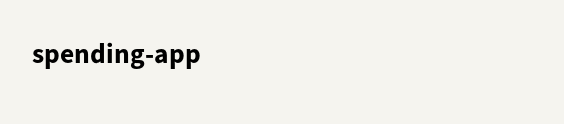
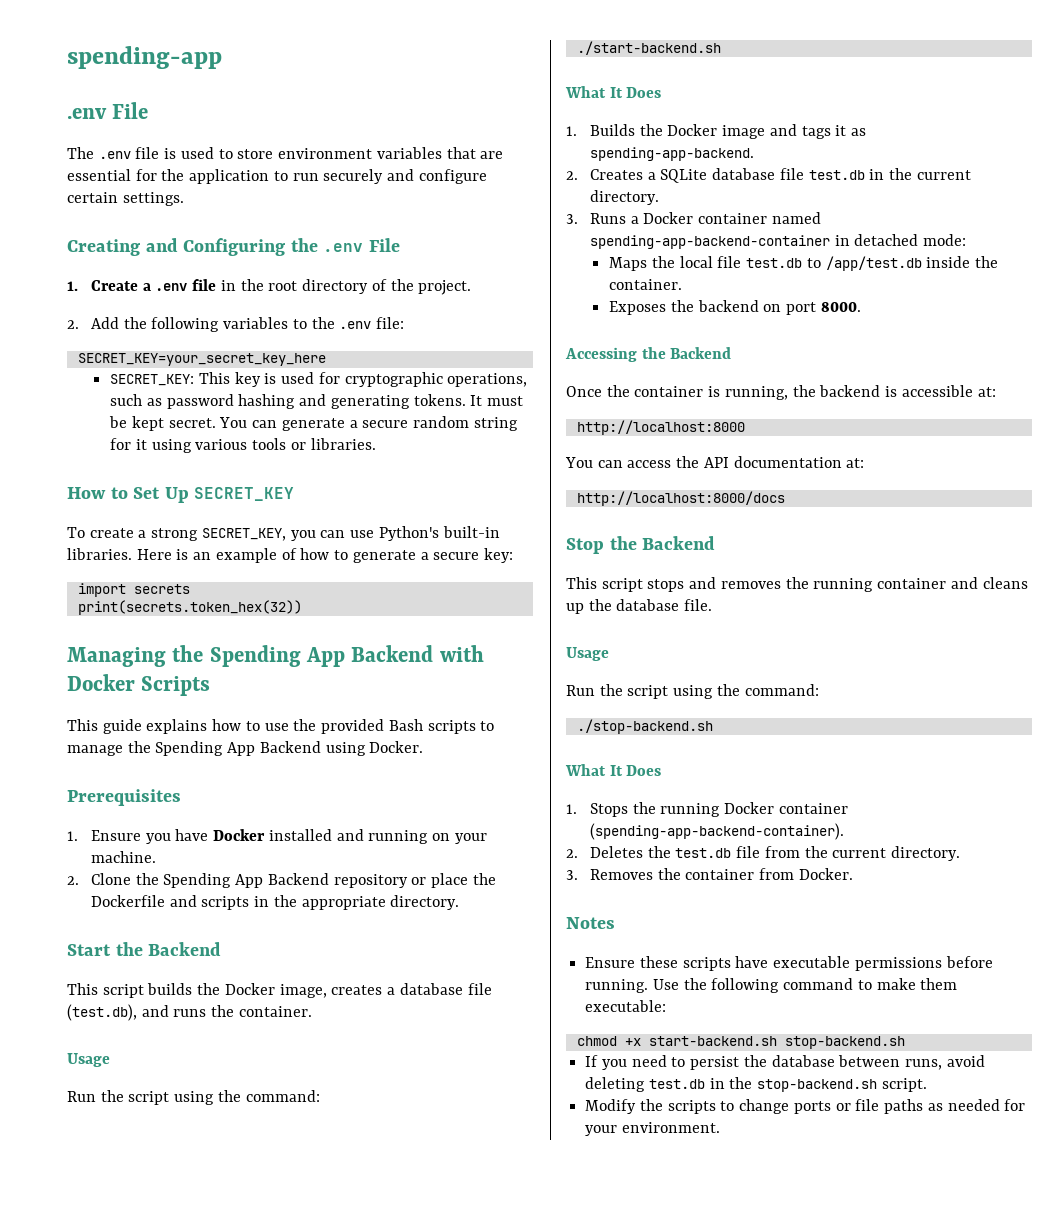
  spending-app
+ .env File
+ The .env file is used to store environment variables that are essential for the application to run securely and configure certain settings.
+ Creating and Configuring the .env File
+ 1. Create a .env file in the root directory of the project.
+ 2. Add the following variables to the .env file:
+ SECRET_KEY=your_secret_key_here
+ SECRET_KEY: This key is used for cryptographic operations, such as password hashing and generating tokens. It must be kept secret. You can generate a secure random string for it using various tools or libraries.
+ How to Set Up SECRET_KEY
+ To create a strong SECRET_KEY, you can use Python's built-in libraries. Here is an example of how to generate a secure key:
+ import secrets
+ print(secrets.token_hex(32))
+ Managing the Spending App Backend with Docker Scripts
+ This guide explains how to use the provided Bash scripts to manage the Spending App Backend using Docker.
+ Prerequisites
+ 1. Ensure you have Docker installed and running on your machine.
+ 2. Clone the Spending App Backend repository or place the Dockerfile and scripts in the appropriate directory.
+ Start the Backend
+ This script builds the Docker image, creates a database file (test.db), and runs the container.
+ Usage
+ Run the script using the command:
+ ./start-backend.sh
+ What It Does
+ 1. Builds the Docker image and tags it as spending-app-backend.
+ 2. Creates a SQLite database file test.db in the current directory.
+ 3. Runs a Docker container named spending-app-backend-container in detached mode:
+ Maps the local file test.db to /app/test.db inside the container.
+ Exposes the backend on port 8000.
+ Accessing the Backend
+ Once the container is running, the backend is accessible at:
+ http://localhost:8000
+ You can access the API documentation at:
+ http://localhost:8000/docs
+ Stop the Backend
+ This script stops and removes the running container and cleans up the database file.
+ Usage
+ Run the script using the command:
+ ./stop-backend.sh
+ What It Does
+ 1. Stops the running Docker container (spending-app-backend-container).
+ 2. Deletes the test.db file from the current directory.
+ 3. Removes the container from Docker.
+ Notes
+ Ensure these scripts have executable permissions before running. Use the following command to make them executable:
+ chmod +x start-backend.sh stop-backend.sh
+ If you need to persist the database between runs, avoid deleting test.db in the stop-backend.sh script.
+ Modify the scripts to change ports or file paths as needed for your environment.

